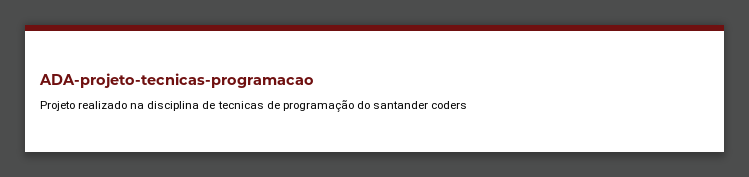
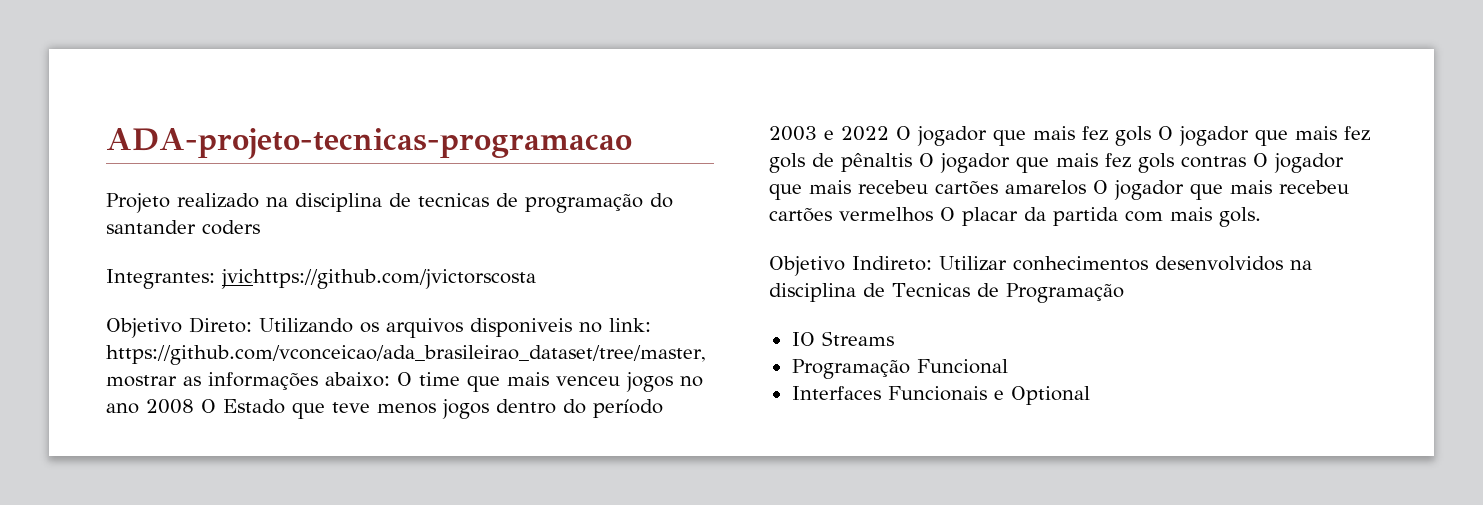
+ Integrantes: jvichttps://github.com/jvictorscosta
+ Objetivo Direto: Utilizando os arquivos disponiveis no link: https://github.com/vconceicao/ada_brasileirao_dataset/tree/master, mostrar as informações abaixo: O time que mais venceu jogos no ano 2008 O Estado que teve menos jogos dentro do período 2003 e 2022 O jogador que mais fez gols O jogador que mais fez gols de pênaltis O jogador que mais fez gols contras O jogador que mais recebeu cartões amarelos O jogador que mais recebeu cartões vermelhos O placar da partida com mais gols.
+ Objetivo Indireto: Utilizar conhecimentos desenvolvidos na disciplina de Tecnicas de Programação
+ IO Streams
+ Programação Funcional
+ Interfaces Funcionais e Optional

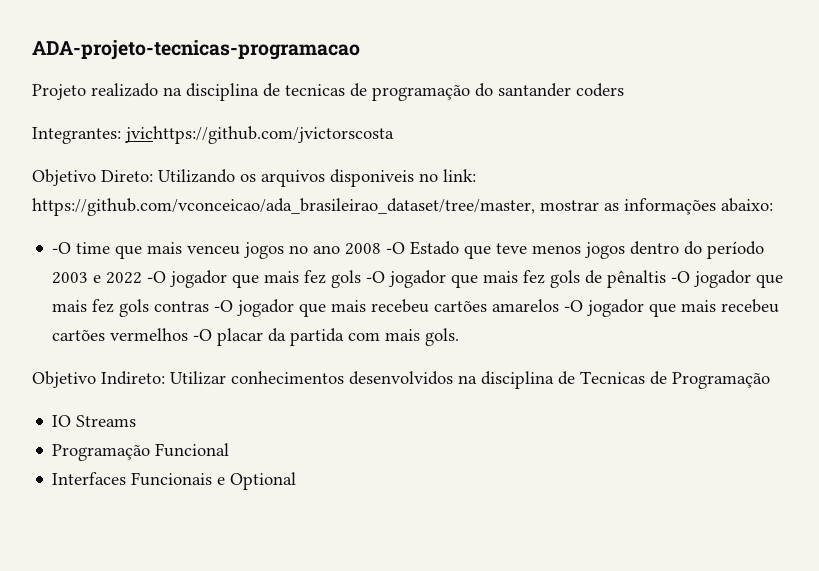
- https://github.com/vconceicao/ada_brasileirao_dataset/tree/master, mostrar as informações abaixo: O time que mais venceu jogos no ano 2008 O Estado que teve menos jogos dentro do período 2003 e 2022 O jogador que mais fez gols O jogador que mais fez gols de pênaltis O jogador que mais fez gols contras O jogador que mais recebeu cartões amarelos O jogador que mais recebeu cartões vermelhos O placar da partida com mais gols.
+ https://github.com/vconceicao/ada_brasileirao_dataset/tree/master, mostrar as informações abaixo:
+ -O time que mais venceu jogos no ano 2008 -O Estado que teve menos jogos dentro do período 2003 e 2022 -O jogador que mais fez gols -O jogador que mais fez gols de pênaltis -O jogador que mais fez gols contras -O jogador que mais recebeu cartões amarelos -O jogador que mais recebeu cartões vermelhos -O placar da partida com mais gols.

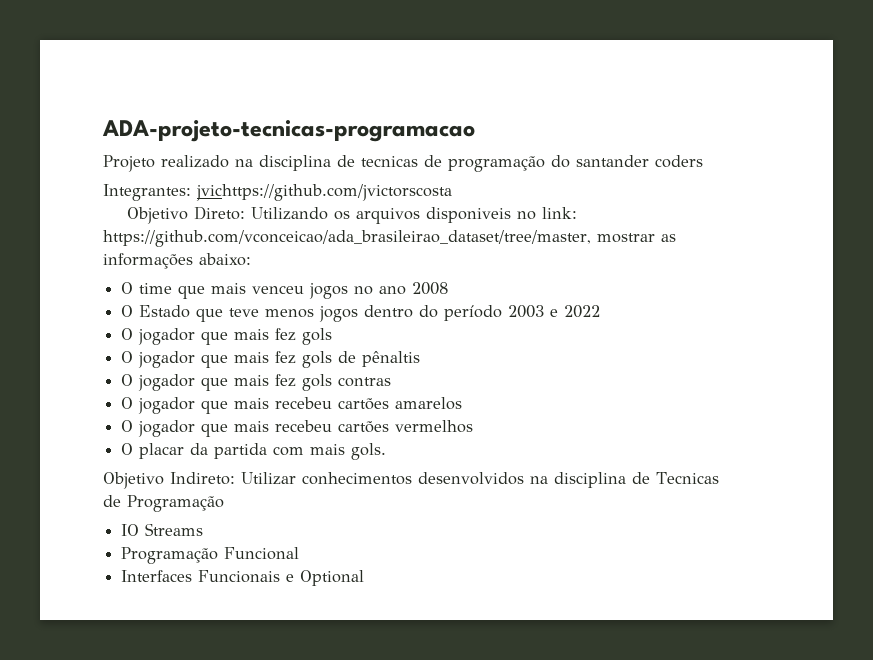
- -O time que mais venceu jogos no ano 2008 -O Estado que teve menos jogos dentro do período 2003 e 2022 -O jogador que mais fez gols -O jogador que mais fez gols de pênaltis -O jogador que mais fez gols contras -O jogador que mais recebeu cartões amarelos -O jogador que mais recebeu cartões vermelhos -O placar da partida com mais gols.
+ O time que mais venceu jogos no ano 2008
+ O Estado que teve menos jogos dentro do período 2003 e 2022
+ O jogador que mais fez gols
+ O jogador que mais fez gols de pênaltis
+ O jogador que mais fez gols contras
+ O jogador que mais recebeu cartões amarelos
+ O jogador que mais recebeu cartões vermelhos
+ O placar da partida com mais gols.

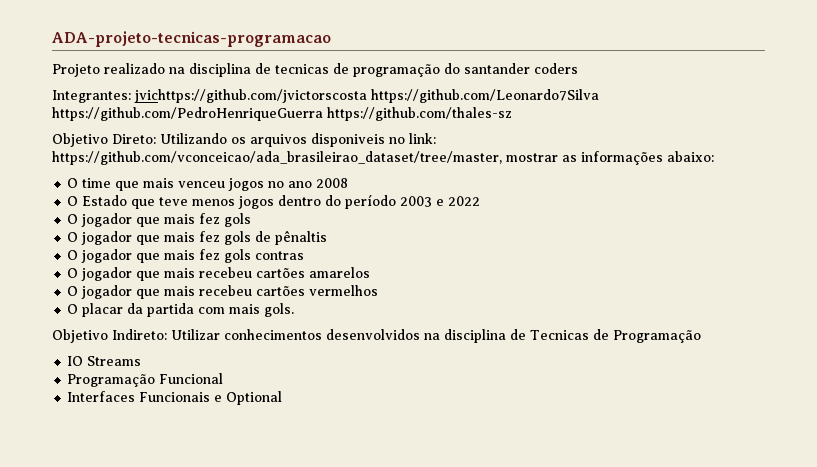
- Integrantes: jvichttps://github.com/jvictorscosta
+ Integrantes: jvichttps://github.com/jvictorscosta https://github.com/Leonardo7Silva https://github.com/PedroHenriqueGuerra https://github.com/thales-sz

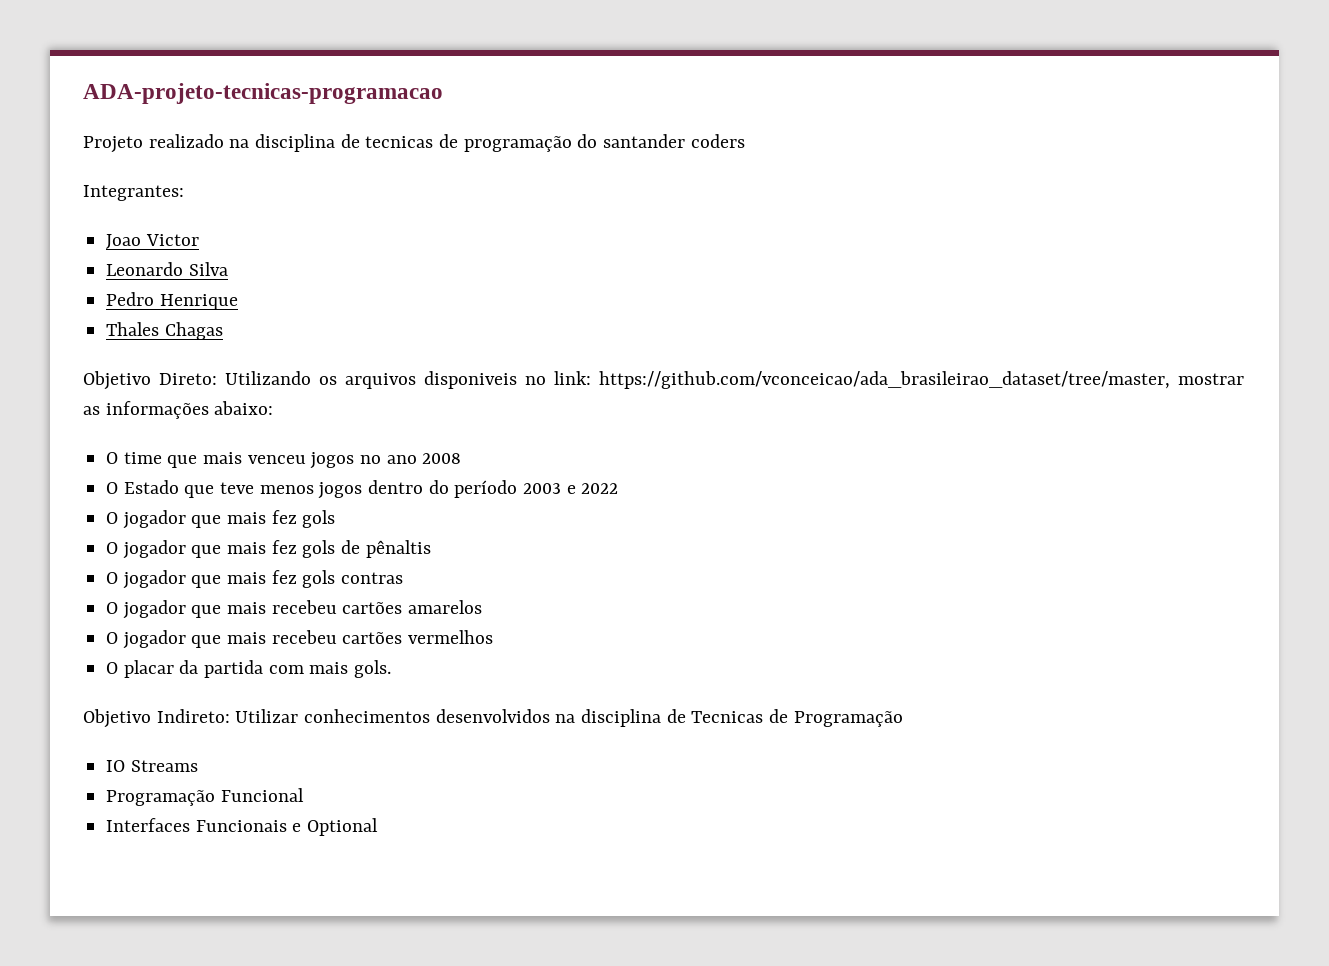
- Integrantes: jvichttps://github.com/jvictorscosta https://github.com/Leonardo7Silva https://github.com/PedroHenriqueGuerra https://github.com/thales-sz
+ Integrantes:
+ Joao Victor
+ Leonardo Silva
+ Pedro Henrique
+ Thales Chagas

